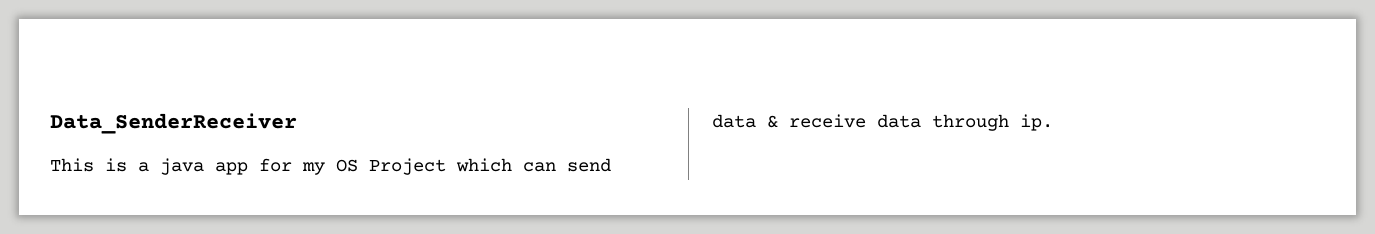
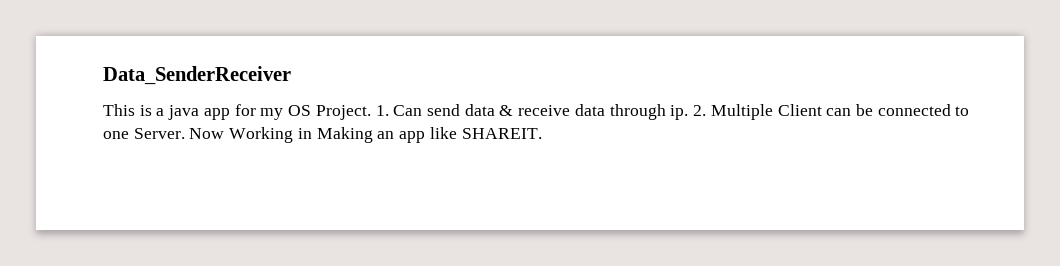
- This is a java app for my OS Project which can send data & receive data through ip.
+ This is a java app for my OS Project. 1. Can send data & receive data through ip.
+ 2. Multiple Client can be connected to one Server. Now Working in Making an app like SHAREIT.

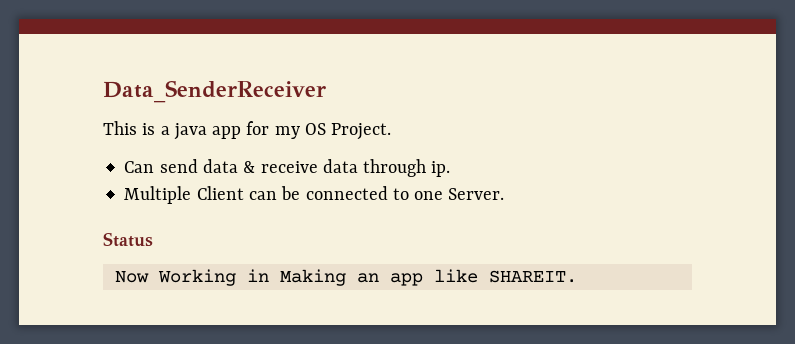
- This is a java app for my OS Project. 1. Can send data & receive data through ip. 2. Multiple Client can be connected to one Server. Now Working in Making an app like SHAREIT.
+ This is a java app for my OS Project.
+ Can send data & receive data through ip.
+ Multiple Client can be connected to one Server.
+ Status
+ Now Working in Making an app like SHAREIT.

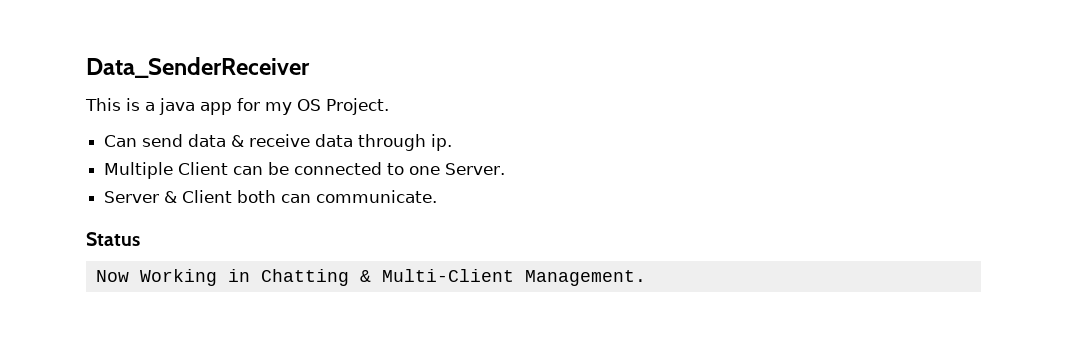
+ Server & Client both can communicate.
- Now Working in Making an app like SHAREIT.
+ Now Working in Chatting & Multi-Client Management.

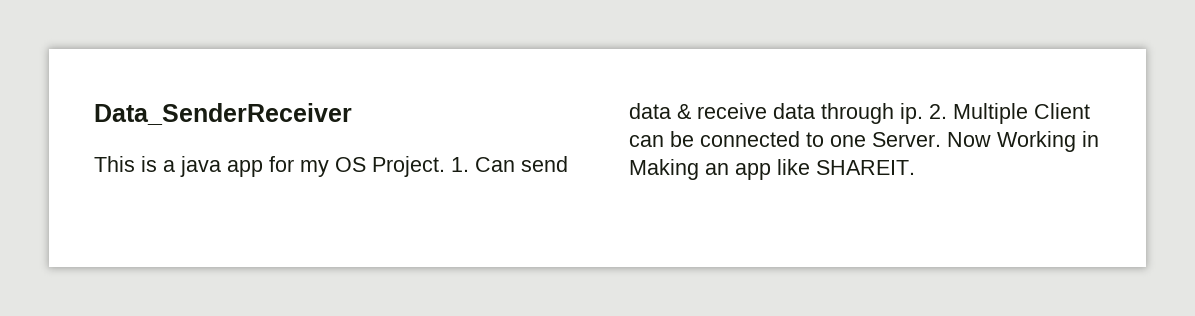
- This is a java app for my OS Project.
- Can send data & receive data through ip.
- Multiple Client can be connected to one Server.
- Server & Client both can communicate.
- Status
- Now Working in Chatting & Multi-Client Management.
+ This is a java app for my OS Project. 1. Can send data & receive data through ip. 2. Multiple Client can be connected to one Server. Now Working in Making an app like SHAREIT.

